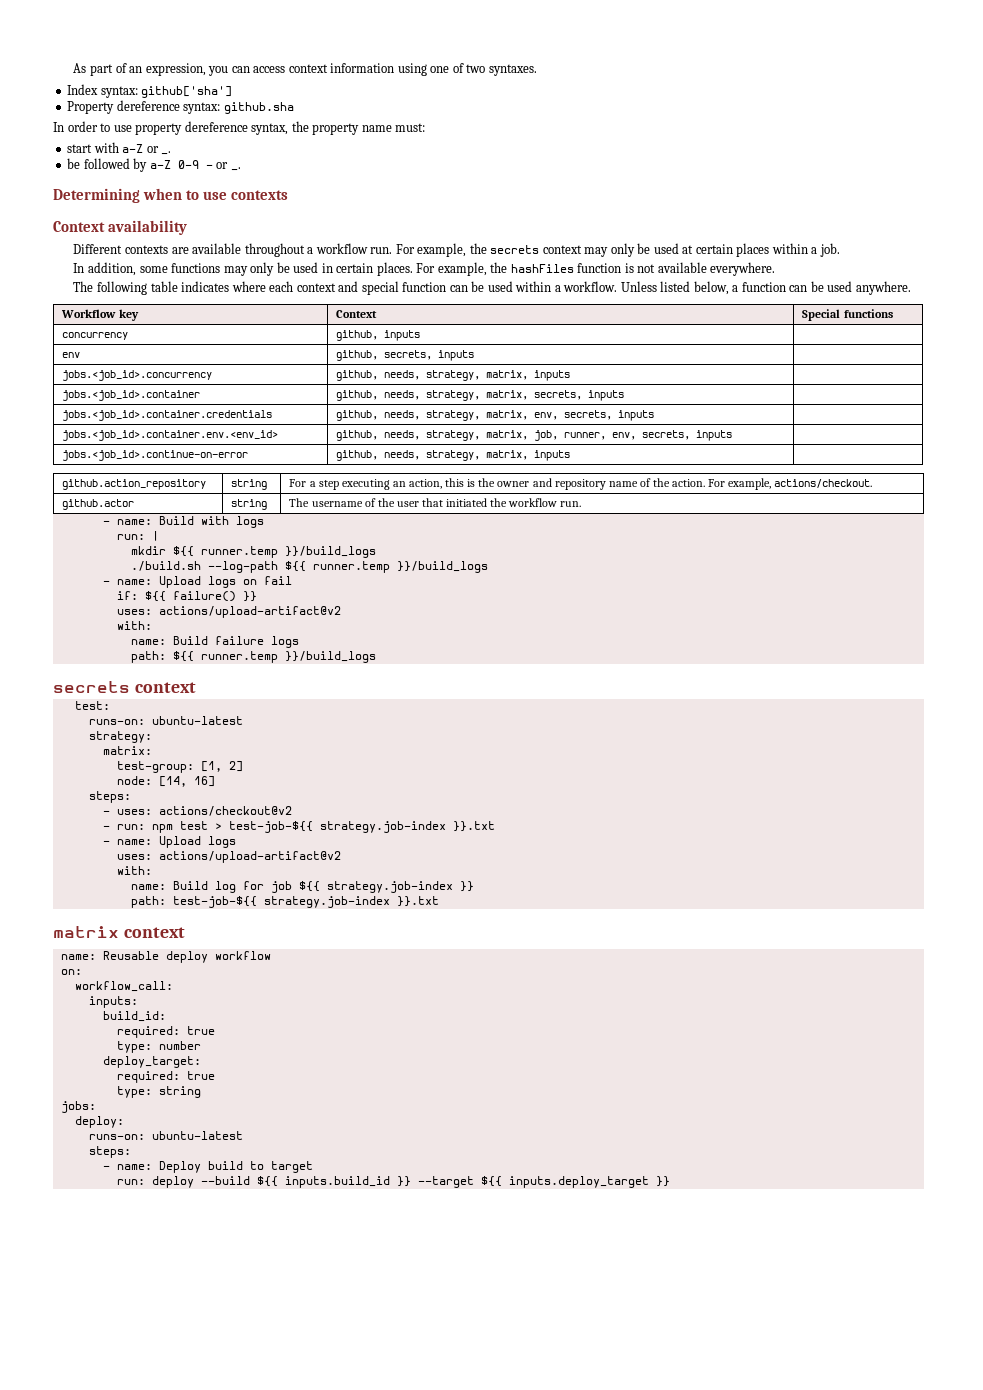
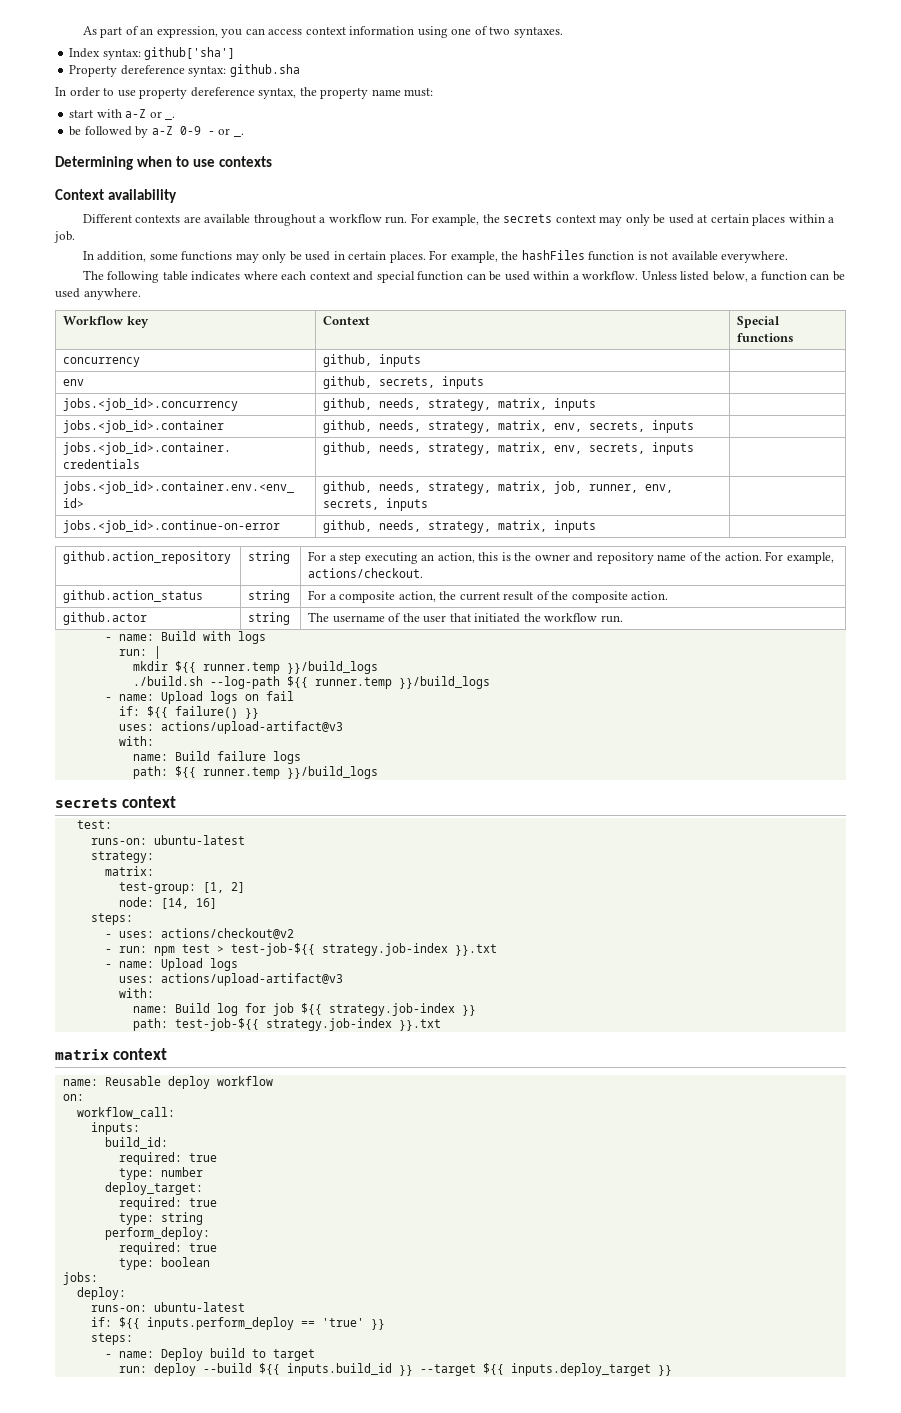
- jobs.<job_id>.container | github, needs, strategy, matrix, secrets, inputs |
+ jobs.<job_id>.container | github, needs, strategy, matrix, env, secrets, inputs |
+ github.action_status | string | For a composite action, the current result of the composite action.
  if: ${{ failure() }}
- uses: actions/upload-artifact@v2
+ uses: actions/upload-artifact@v3
  - run: npm test > test-job-${{ strategy.job-index }}.txt
  - name: Upload logs
- uses: actions/upload-artifact@v2
+ uses: actions/upload-artifact@v3
+ perform_deploy:
+ required: true
+ type: boolean
+ if: ${{ inputs.perform_deploy == 'true' }}

